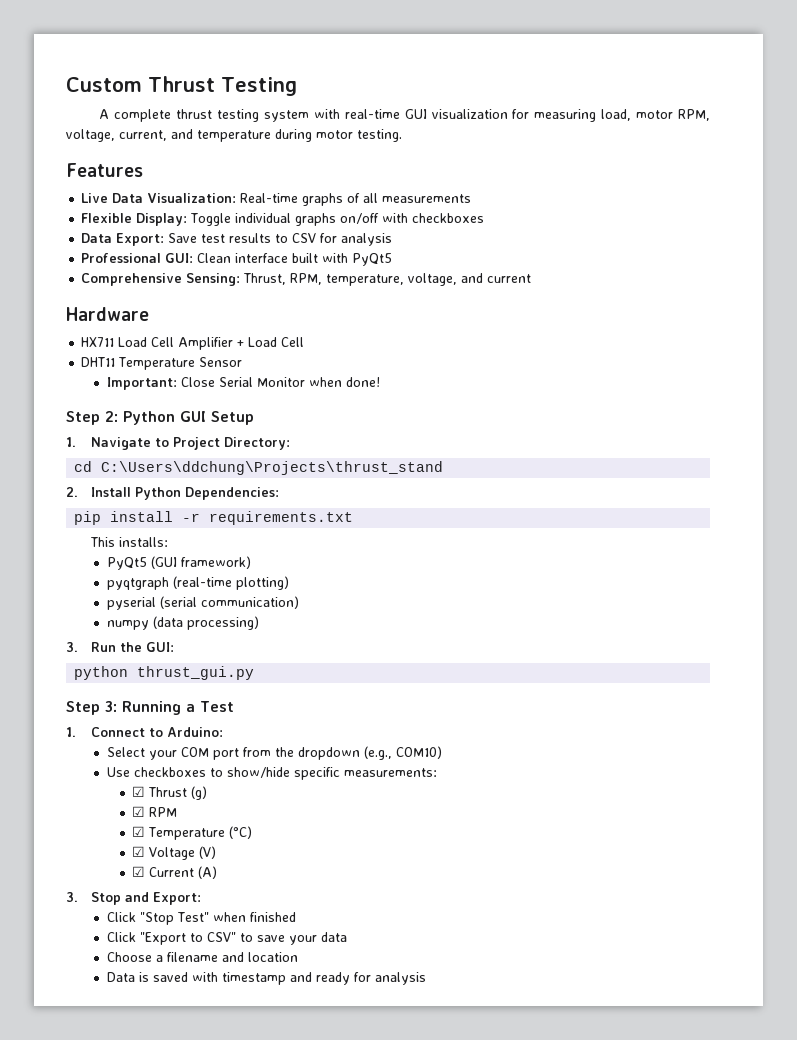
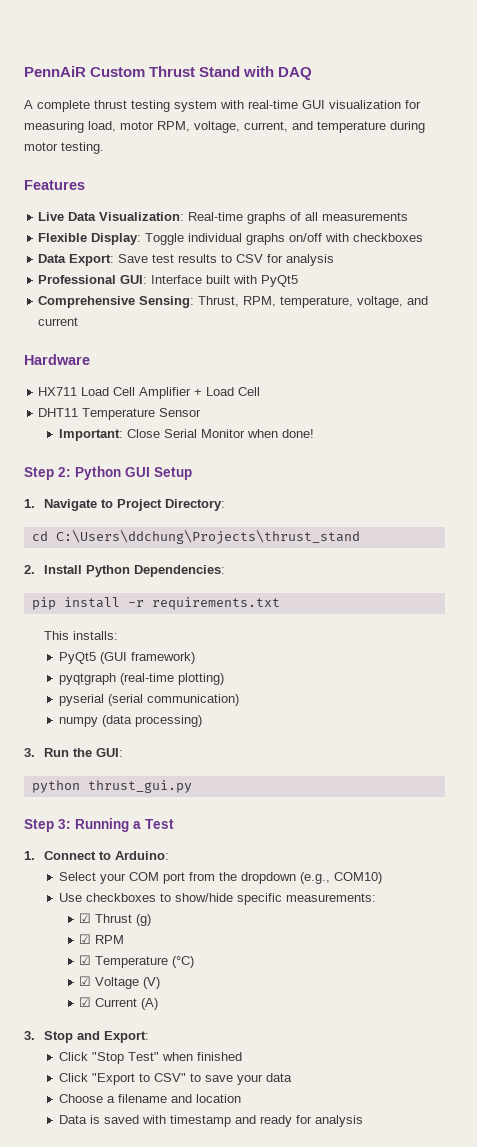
- Custom Thrust Testing
+ PennAiR Custom Thrust Stand with DAQ
- Professional GUI: Clean interface built with PyQt5
+ Professional GUI: Interface built with PyQt5

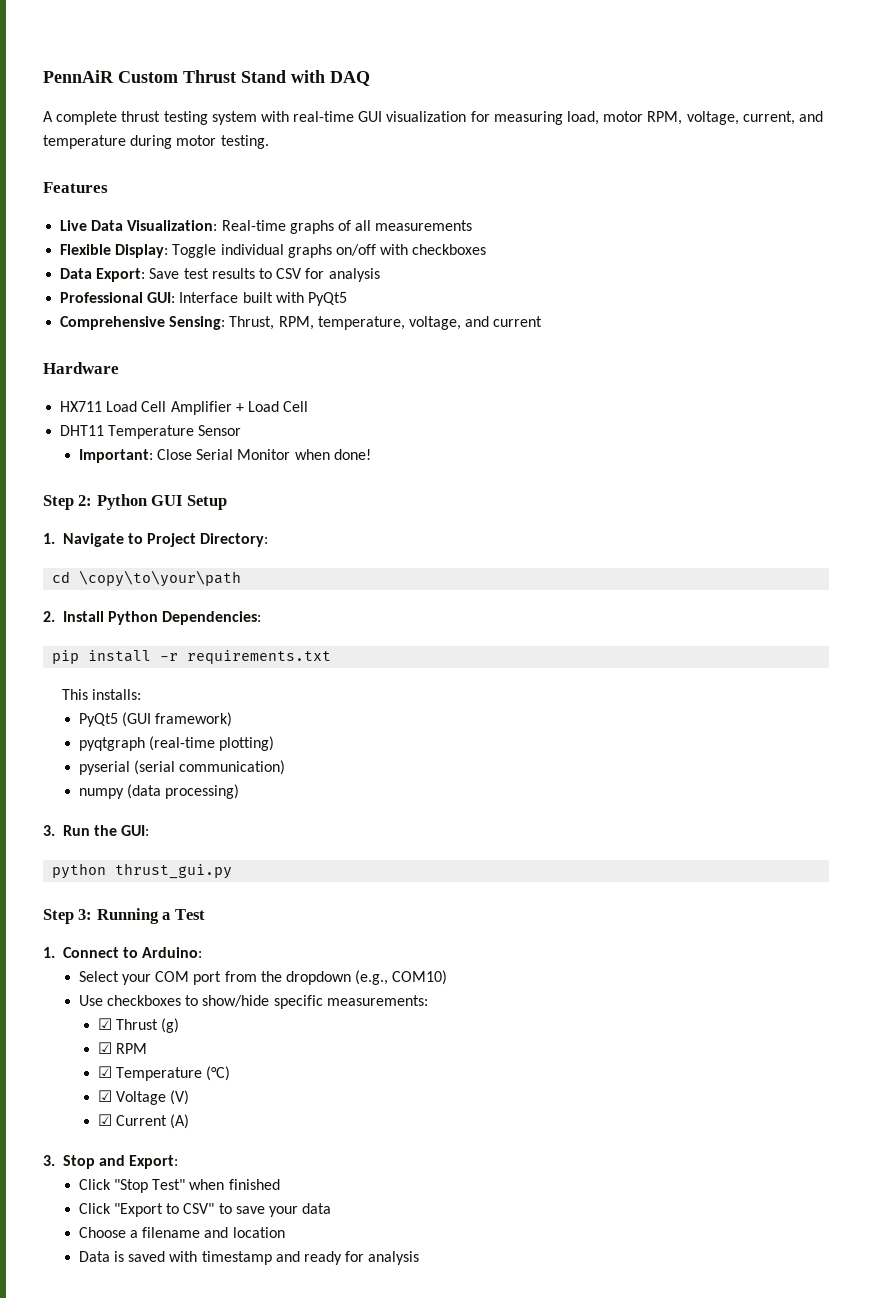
- cd C:\Users\ddchung\Projects\thrust_stand
+ cd \copy\to\your\path

